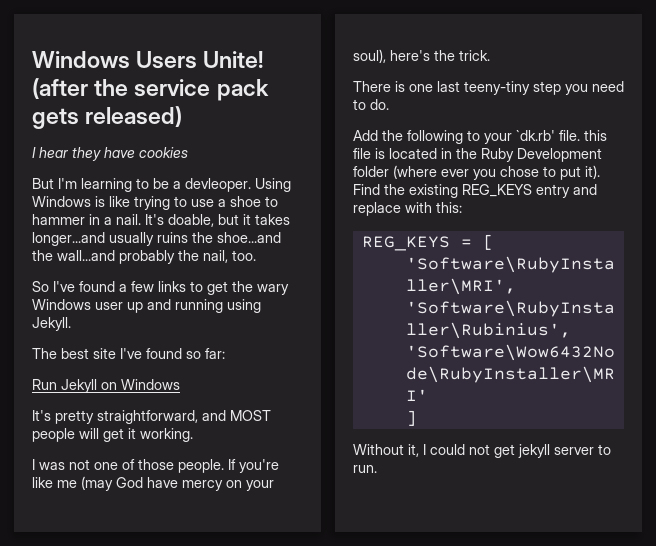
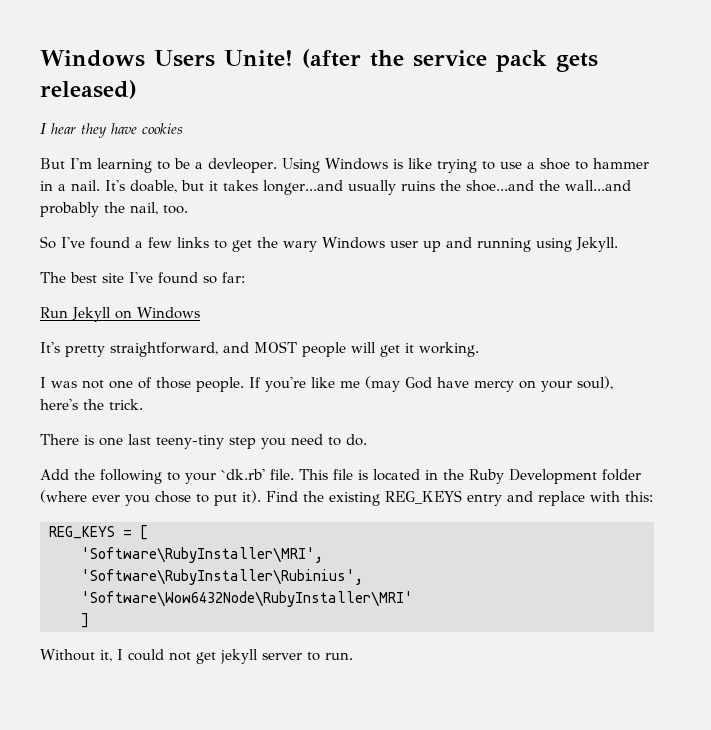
- Add the following to your `dk.rb' file. this file is located in the Ruby Development folder (where ever you chose to put it).
+ Add the following to your `dk.rb' file. This file is located in the Ruby Development folder (where ever you chose to put it).

